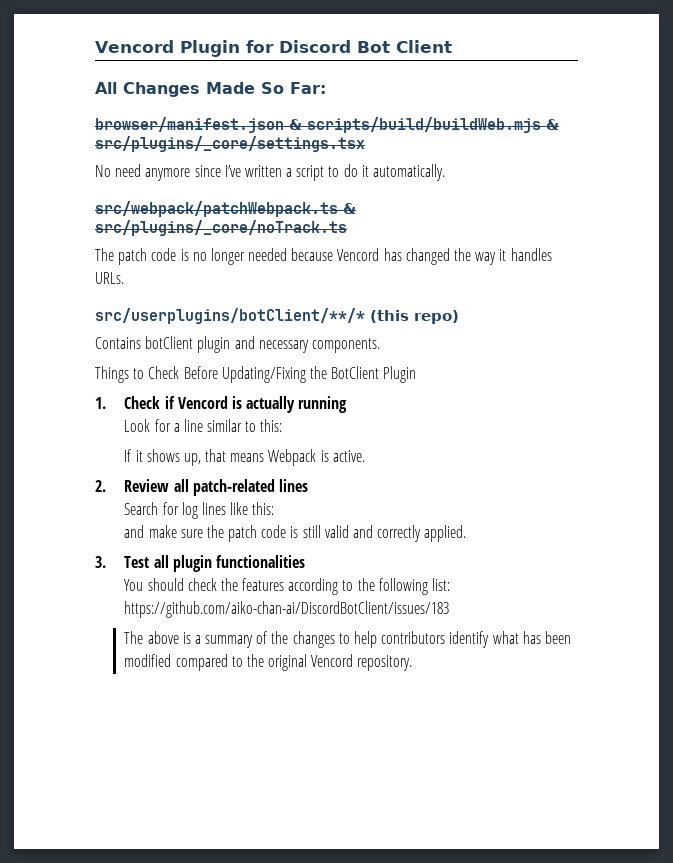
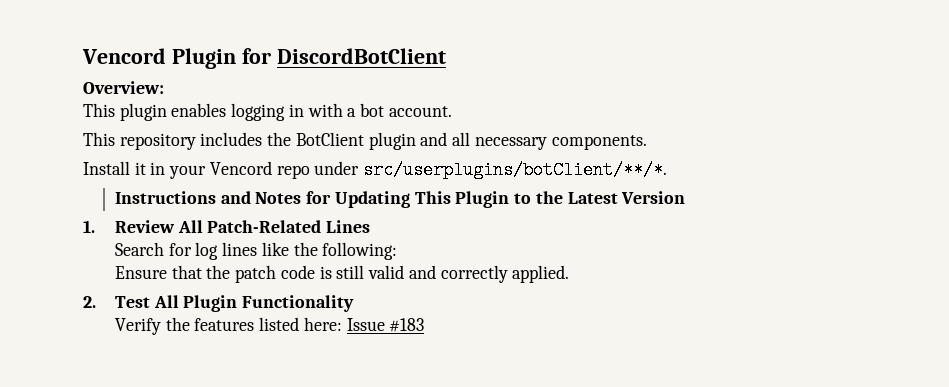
- Vencord Plugin for Discord Bot Client
- All Changes Made So Far:
- browser/manifest.json & scripts/build/buildWeb.mjs & src/plugins/_core/settings.tsx
- No need anymore since I’ve written a script to do it automatically.
- src/webpack/patchWebpack.ts & src/plugins/_core/noTrack.ts
- The patch code is no longer needed because Vencord has changed the way it handles URLs.
- src/userplugins/botClient/**/* (this repo)
- Contains botClient plugin and necessary components.
+ Vencord Plugin for DiscordBotClient
+ Overview:
+ This plugin enables logging in with a bot account.
+ This repository includes the BotClient plugin and all necessary components.
- Things to Check Before Updating/Fixing the BotClient Plugin
- 1. Check if Vencord is actually running
- Look for a line similar to this:
- If it shows up, that means Webpack is active.
- 2. Review all patch-related lines
+ Install it in your Vencord repo under src/userplugins/botClient/**/*.
+ Instructions and Notes for Updating This Plugin to the Latest Version
+ 1. Review All Patch-Related Lines
- Search for log lines like this:
- and make sure the patch code is still valid and correctly applied.
+ Search for log lines like the following:
+ Ensure that the patch code is still valid and correctly applied.
- 3. Test all plugin functionalities
- You should check the features according to the following list: https://github.com/aiko-chan-ai/DiscordBotClient/issues/183
- The above is a summary of the changes to help contributors identify what has been modified compared to the original Vencord repository.
+ 2. Test All Plugin Functionality
+ Verify the features listed here: Issue #183

